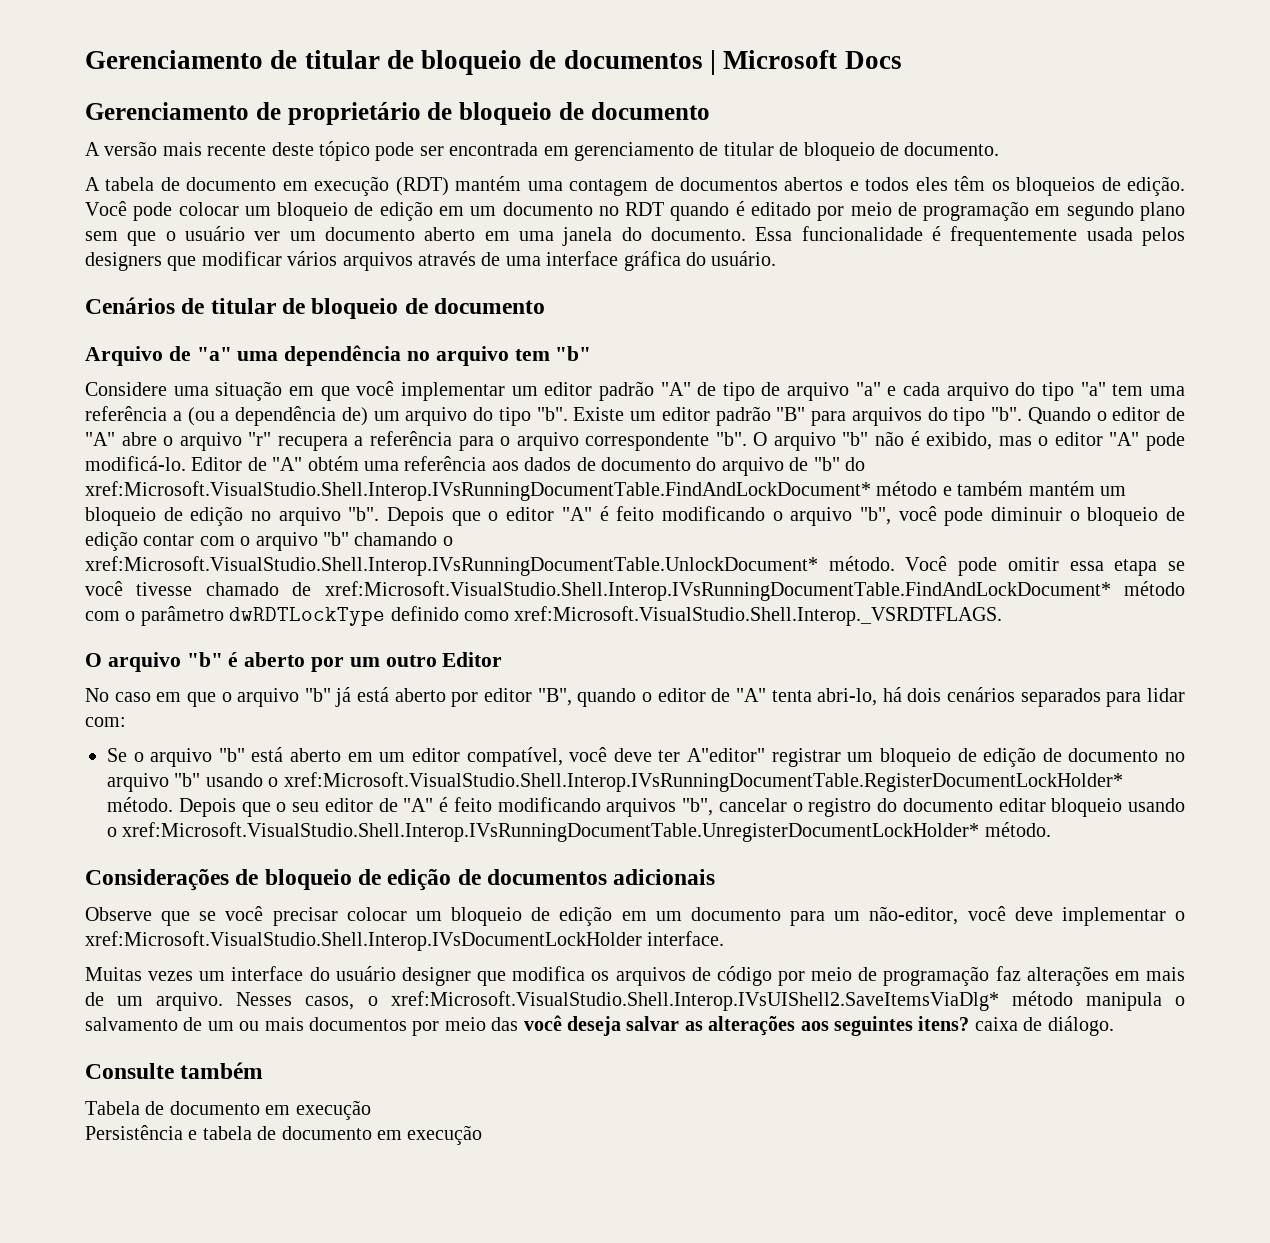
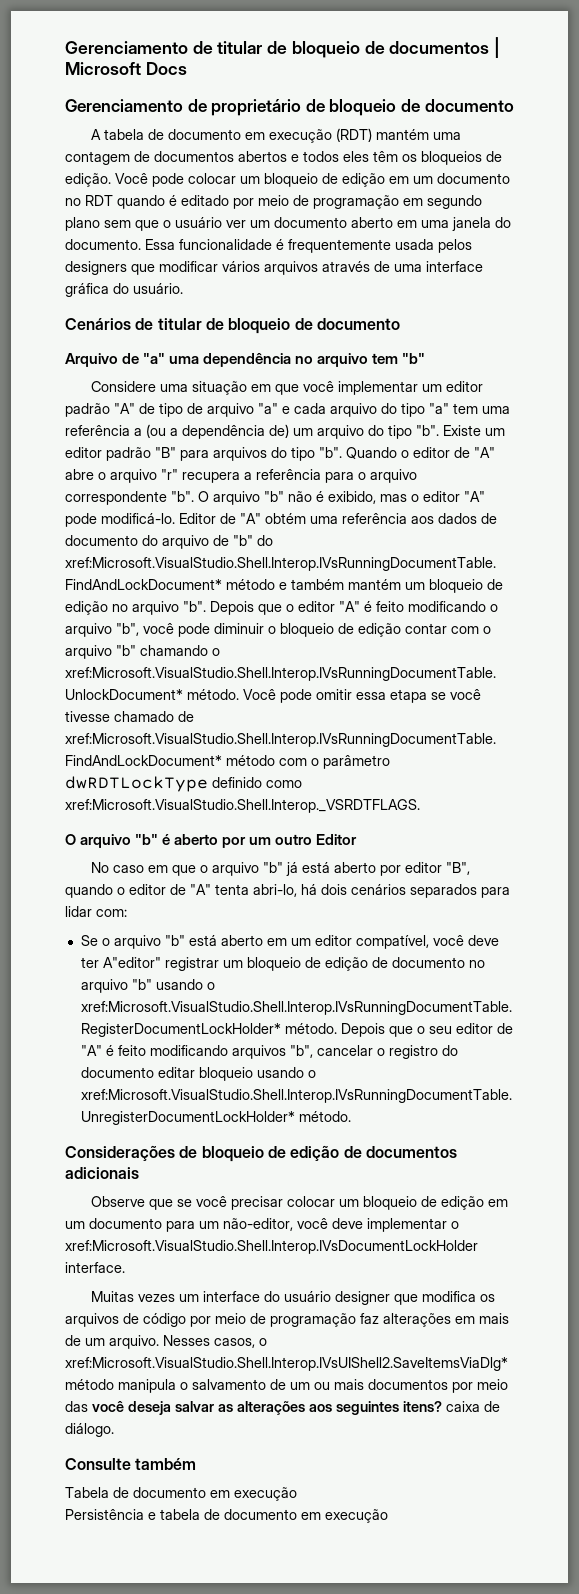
- A versão mais recente deste tópico pode ser encontrada em gerenciamento de titular de bloqueio de documento.

